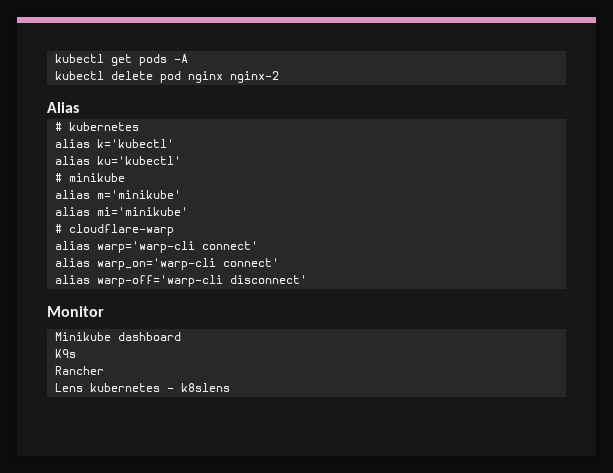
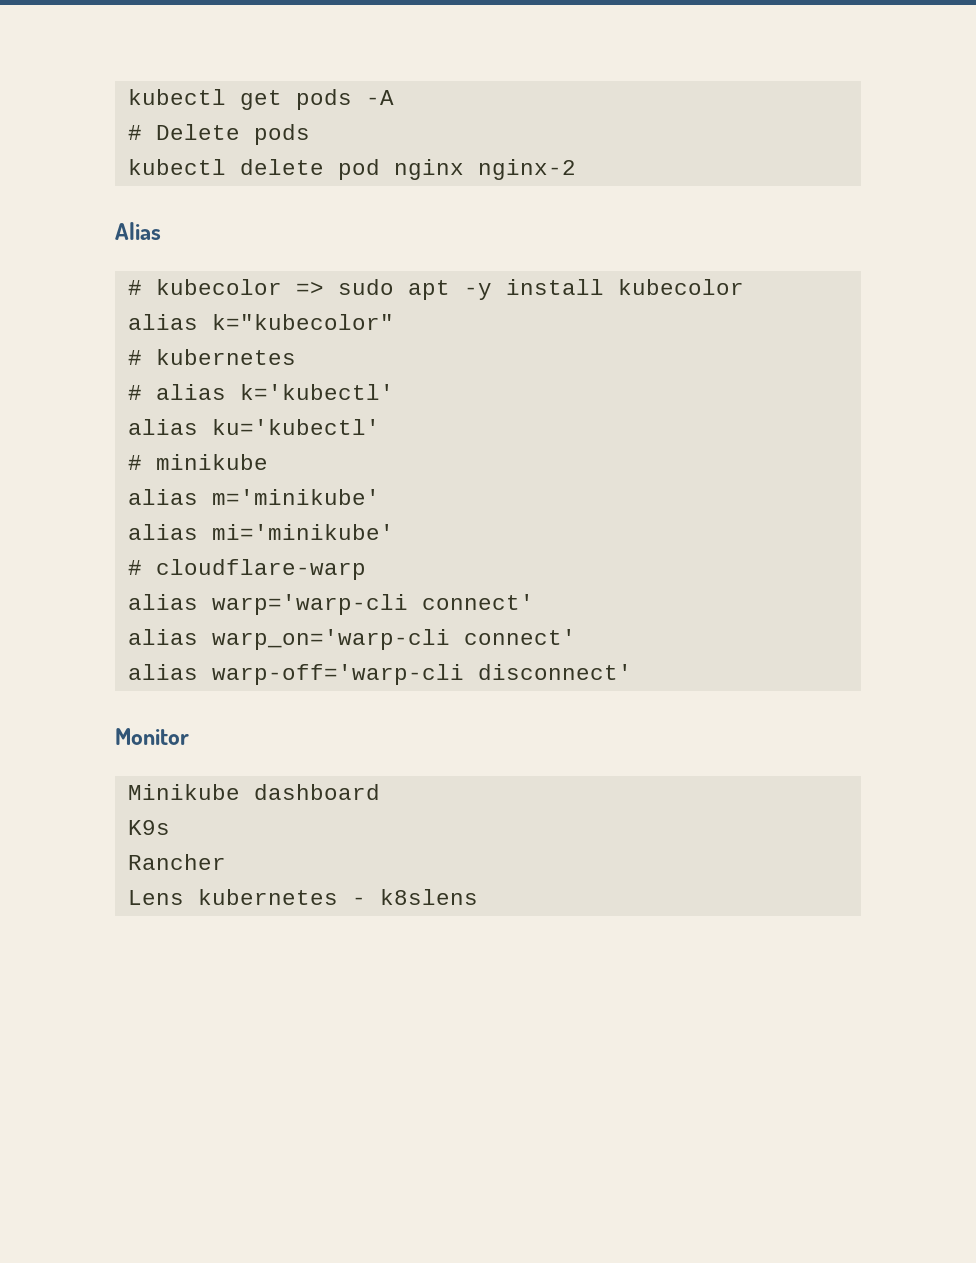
+ # Delete pods
+ # kubecolor => sudo apt -y install kubecolor
+ alias k="kubecolor"
- alias k='kubectl'
+ # alias k='kubectl'

